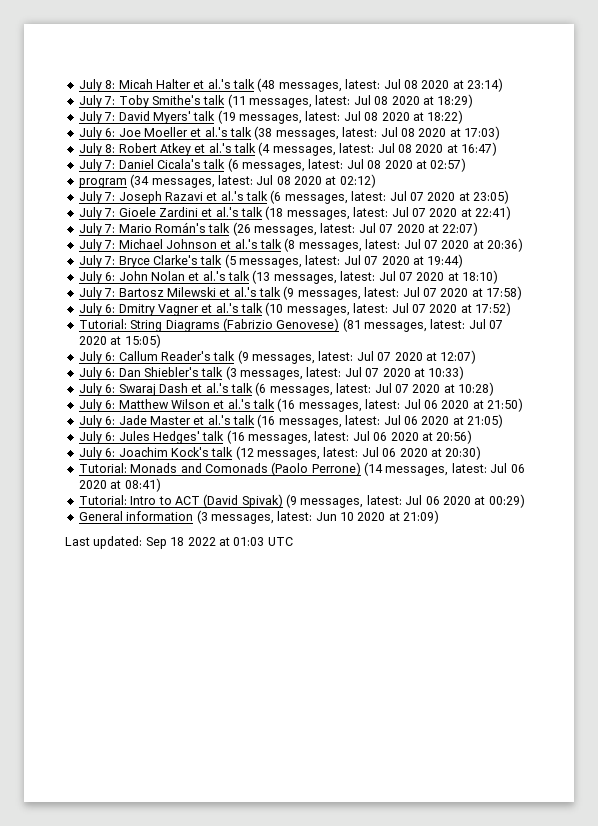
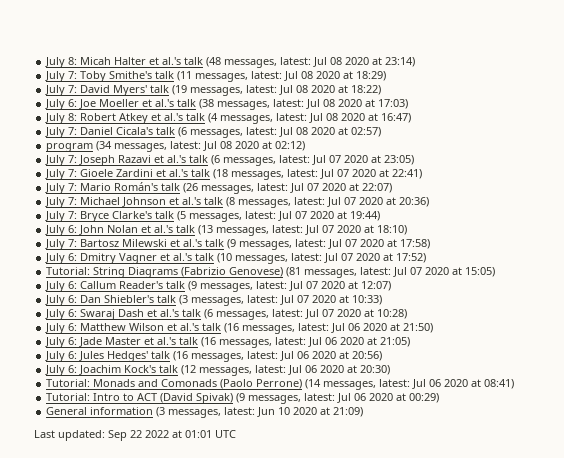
- Last updated: Sep 18 2022 at 01:03 UTC
+ Last updated: Sep 22 2022 at 01:01 UTC

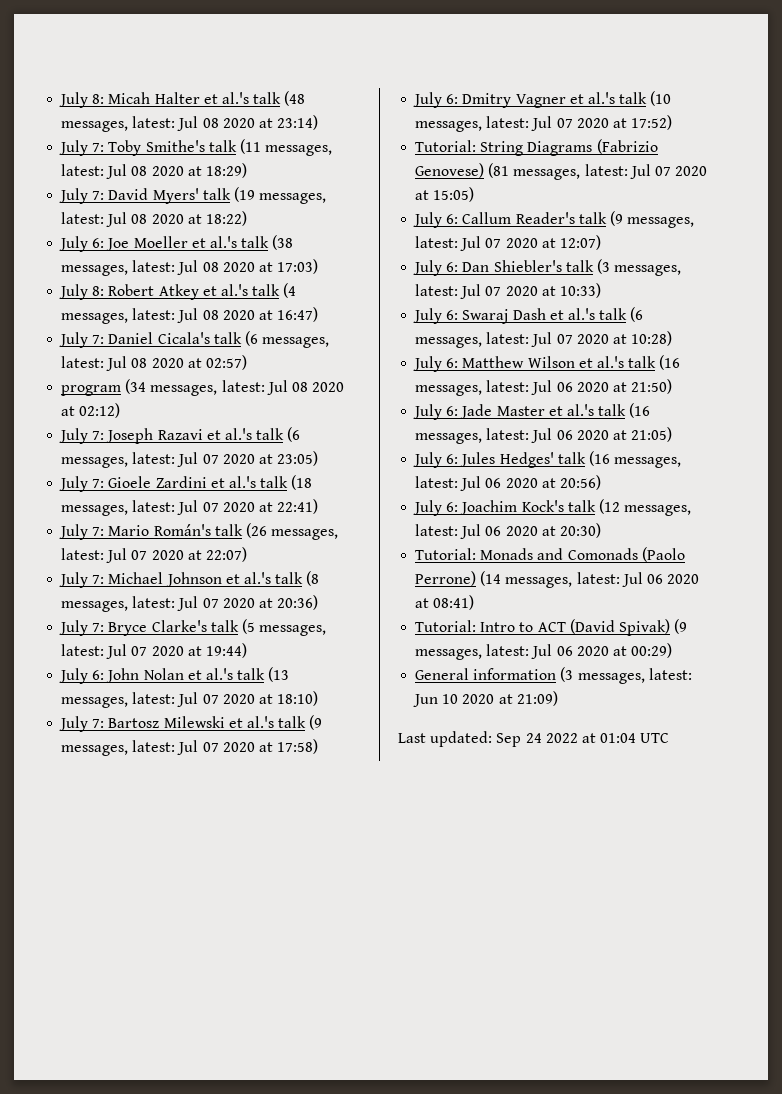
- Last updated: Sep 22 2022 at 01:01 UTC
+ Last updated: Sep 24 2022 at 01:04 UTC

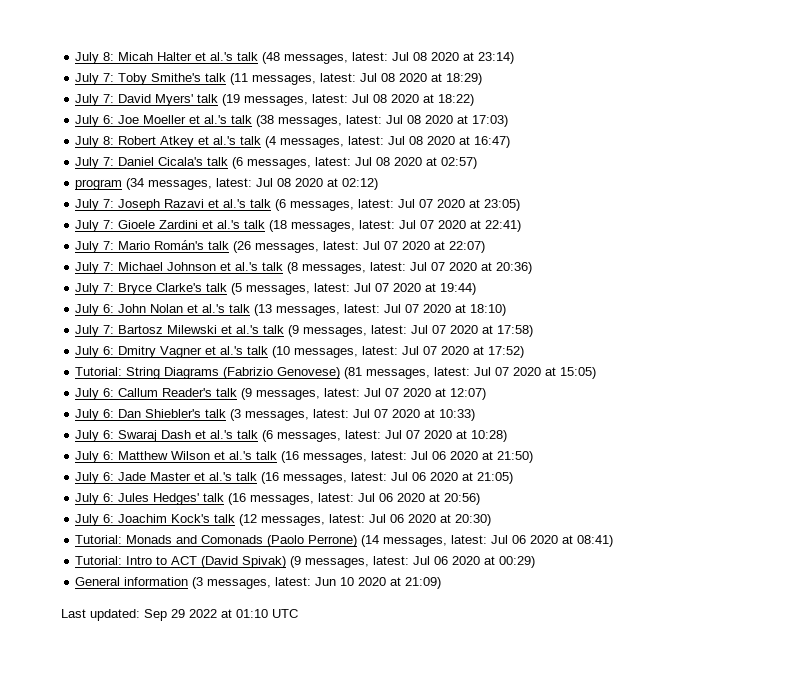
- Last updated: Sep 24 2022 at 01:04 UTC
+ Last updated: Sep 29 2022 at 01:10 UTC

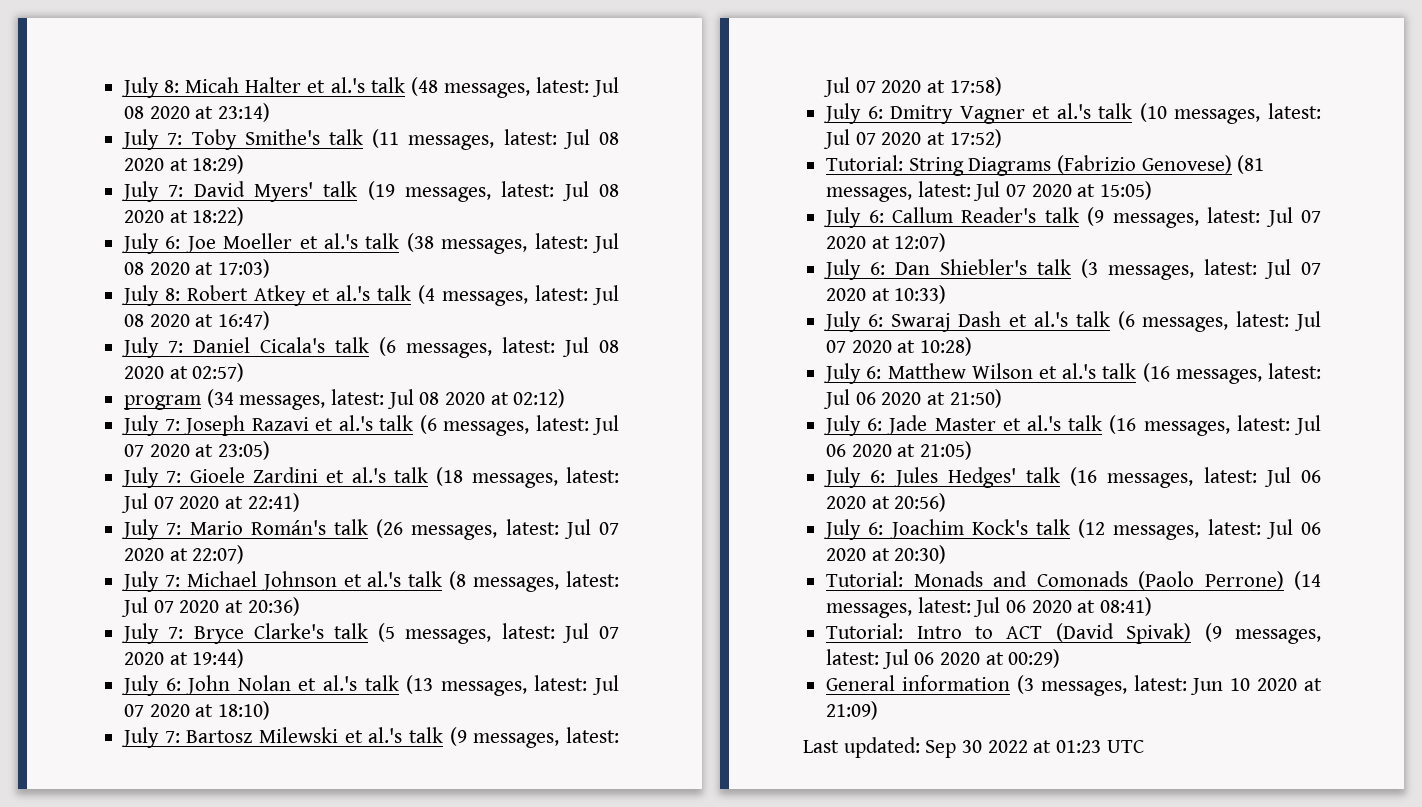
- Last updated: Sep 29 2022 at 01:10 UTC
+ Last updated: Sep 30 2022 at 01:23 UTC

